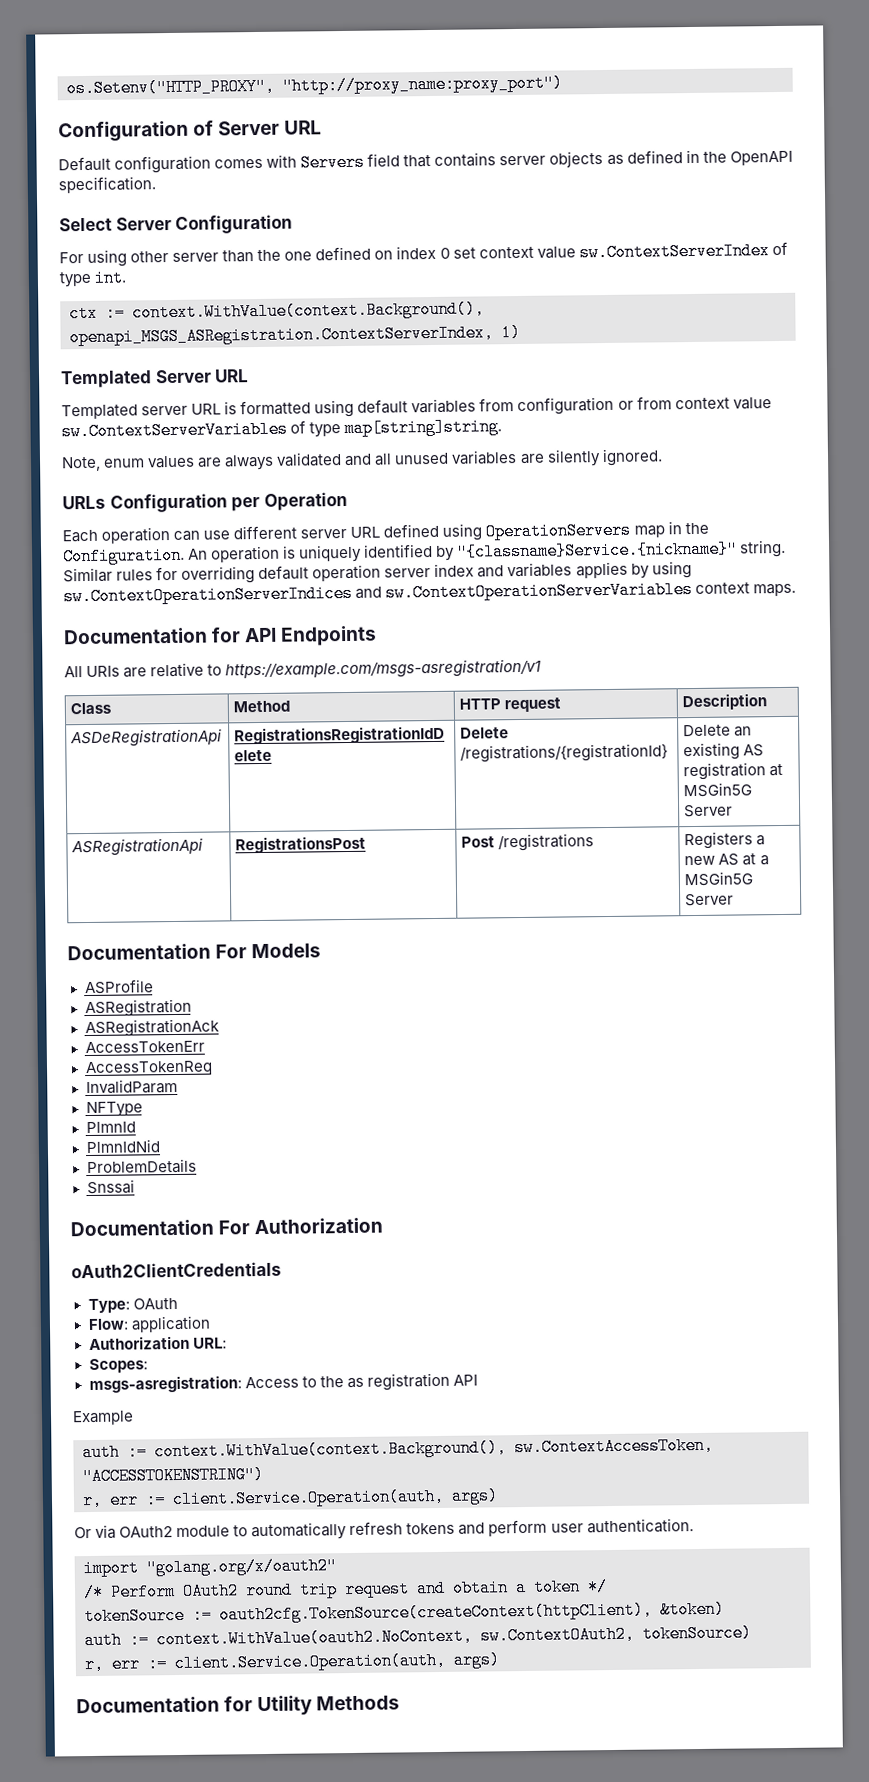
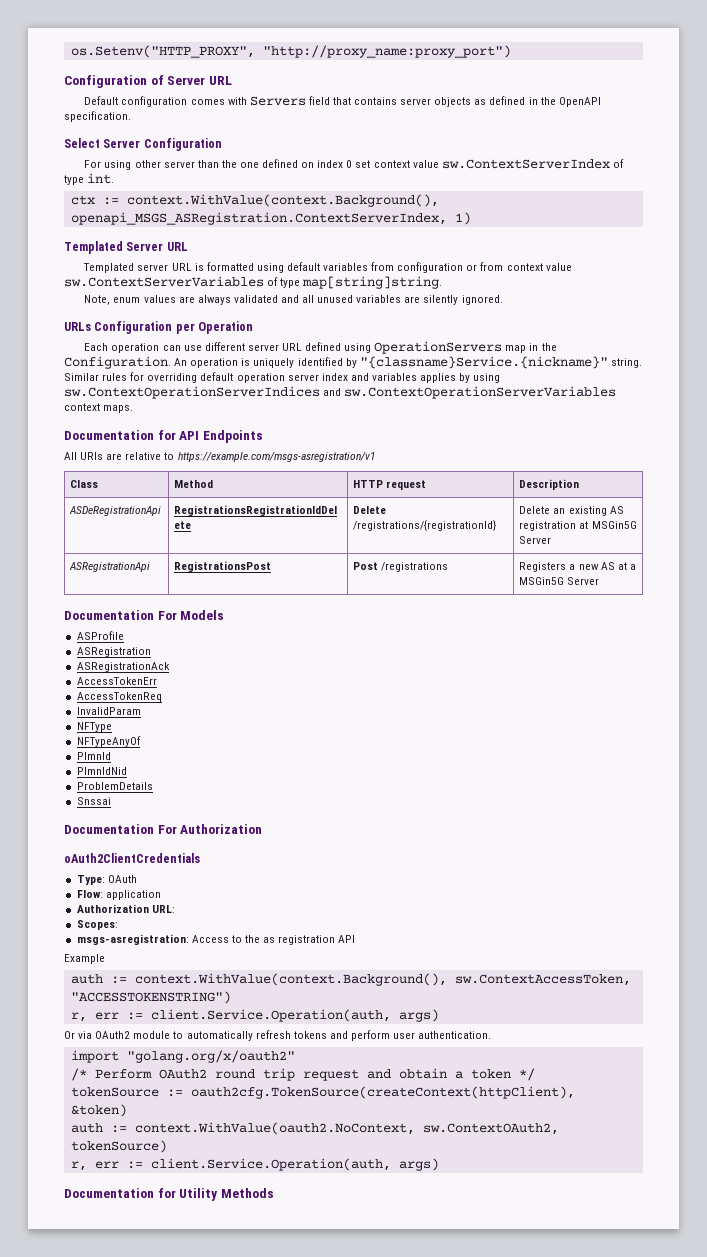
+ NFTypeAnyOf

